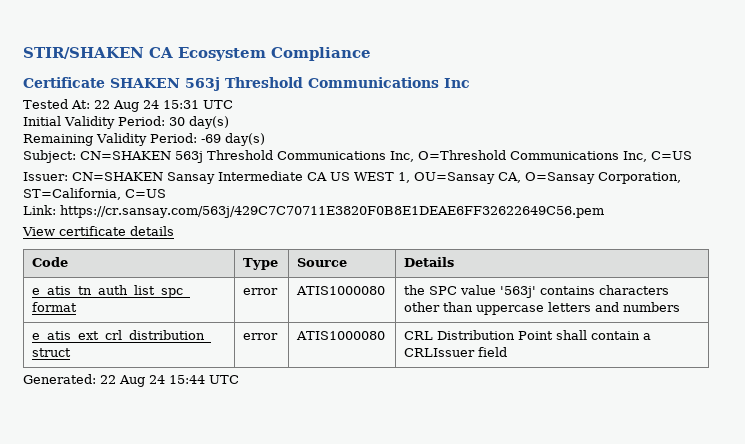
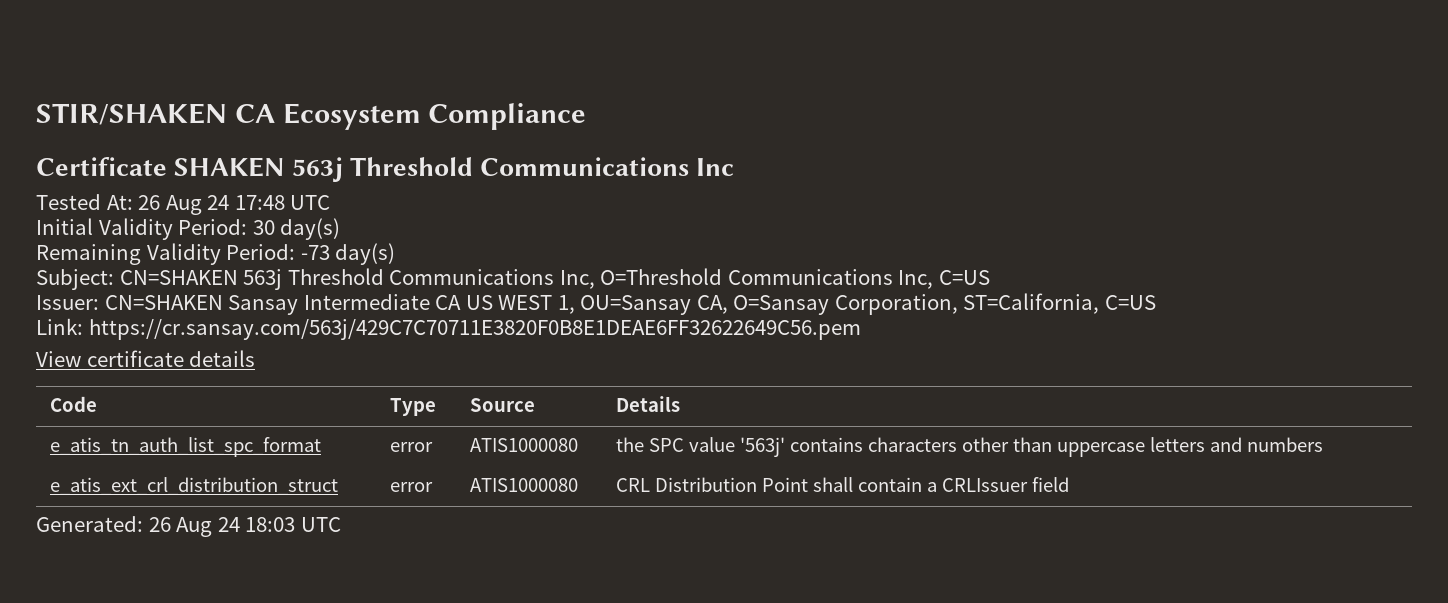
- Tested At: 22 Aug 24 15:31 UTC
+ Tested At: 26 Aug 24 17:48 UTC
- Remaining Validity Period: -69 day(s)
+ Remaining Validity Period: -73 day(s)
- Generated: 22 Aug 24 15:44 UTC
+ Generated: 26 Aug 24 18:03 UTC

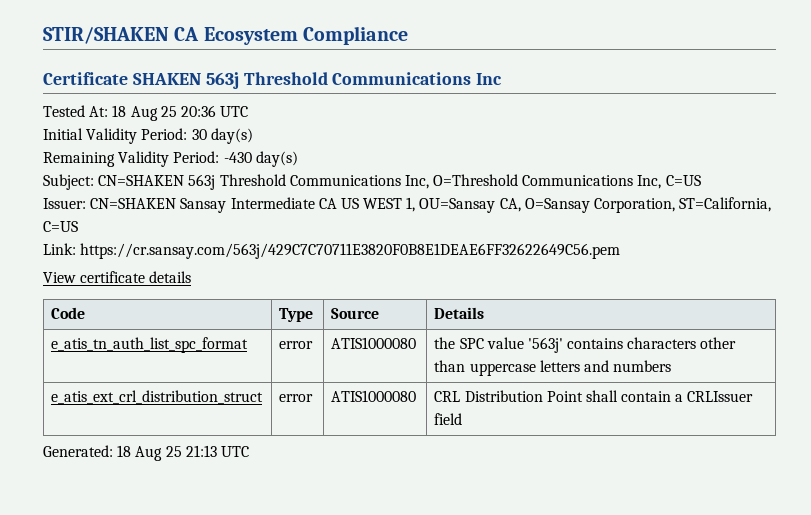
- Tested At: 26 Aug 24 17:48 UTC
+ Tested At: 18 Aug 25 20:36 UTC
- Remaining Validity Period: -73 day(s)
+ Remaining Validity Period: -430 day(s)
- Generated: 26 Aug 24 18:03 UTC
+ Generated: 18 Aug 25 21:13 UTC

